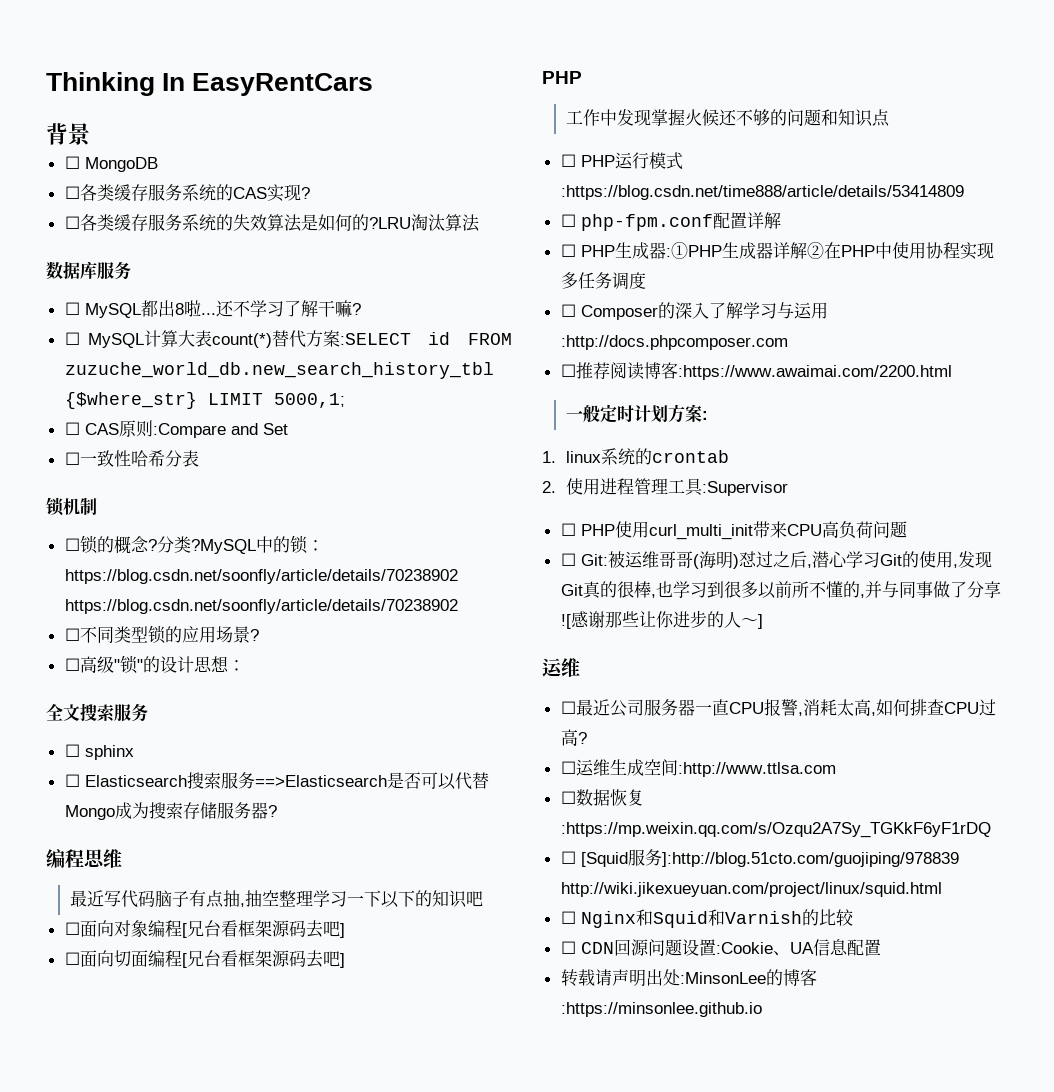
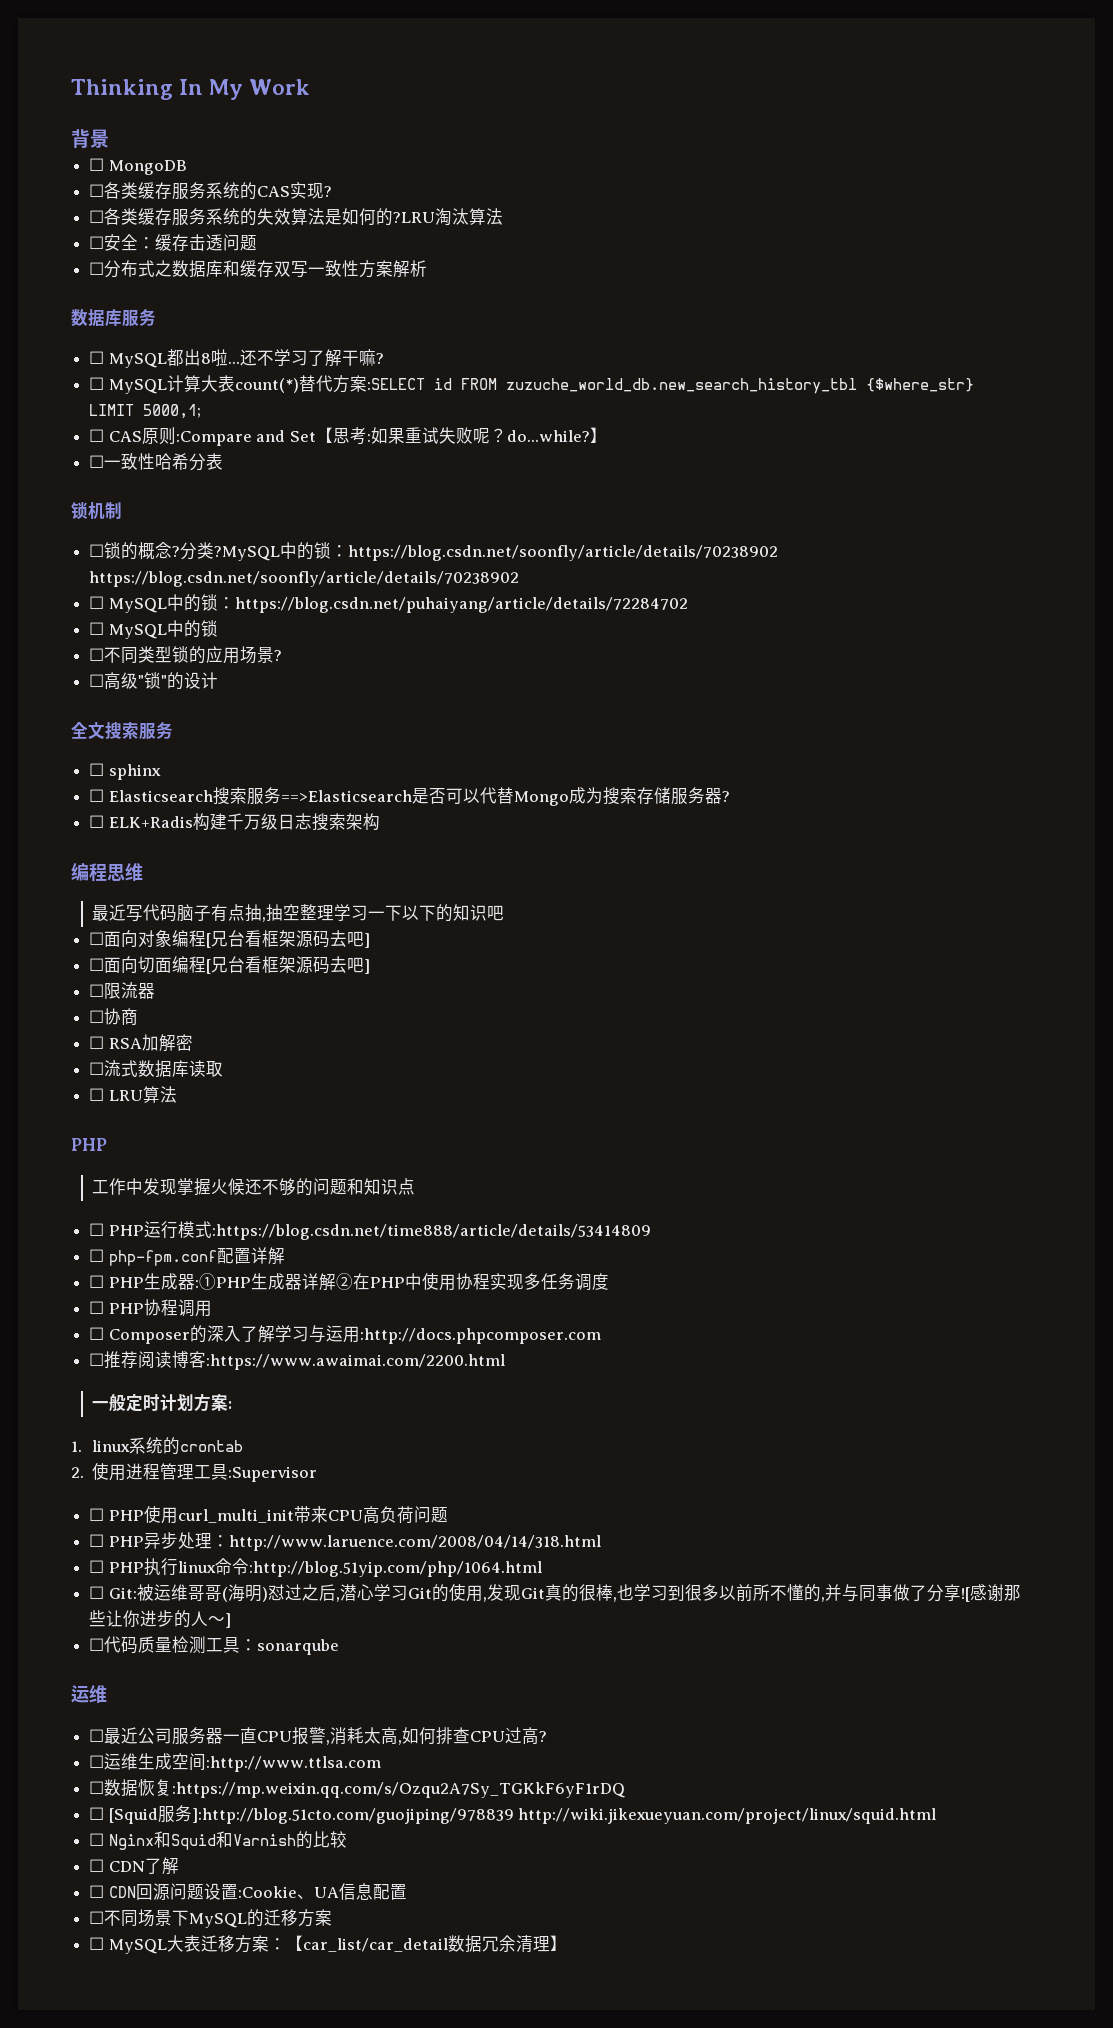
- Thinking In EasyRentCars
+ Thinking In My Work
+ ☐安全：缓存击透问题
+ ☐分布式之数据库和缓存双写一致性方案解析
- ☐ CAS原则:Compare and Set
+ ☐ CAS原则:Compare and Set【思考:如果重试失败呢？do...while?】
+ ☐ MySQL中的锁：https://blog.csdn.net/puhaiyang/article/details/72284702
+ ☐ MySQL中的锁
- ☐高级"锁"的设计思想：
+ ☐高级"锁"的设计
+ ☐ ELK+Radis构建千万级日志搜索架构
+ ☐限流器
+ ☐协商
+ ☐ RSA加解密
+ ☐流式数据库读取
+ ☐ LRU算法
+ ☐ PHP协程调用
+ ☐ PHP异步处理：http://www.laruence.com/2008/04/14/318.html
+ ☐ PHP执行linux命令:http://blog.51yip.com/php/1064.html
+ ☐代码质量检测工具：sonarqube
+ ☐ CDN了解
- 转载请声明出处:MinsonLee的博客:https://minsonlee.github.io
+ ☐不同场景下MySQL的迁移方案
+ ☐ MySQL大表迁移方案：【car_list/car_detail数据冗余清理】

